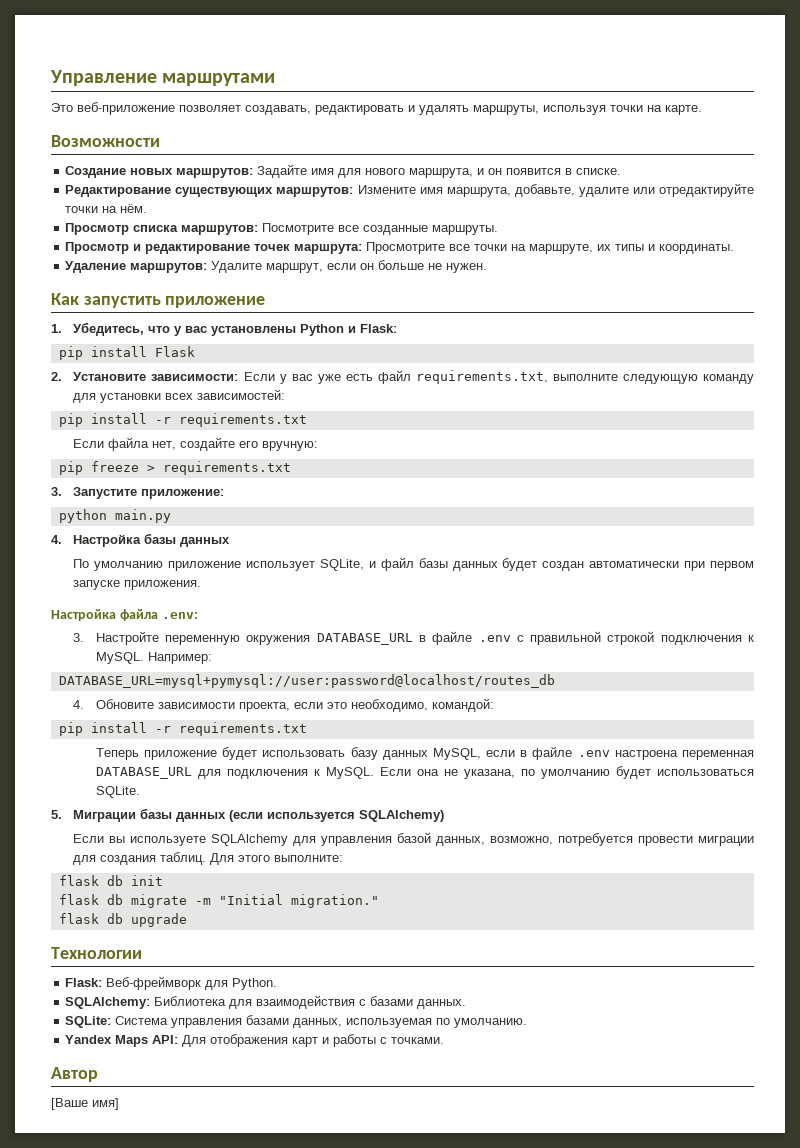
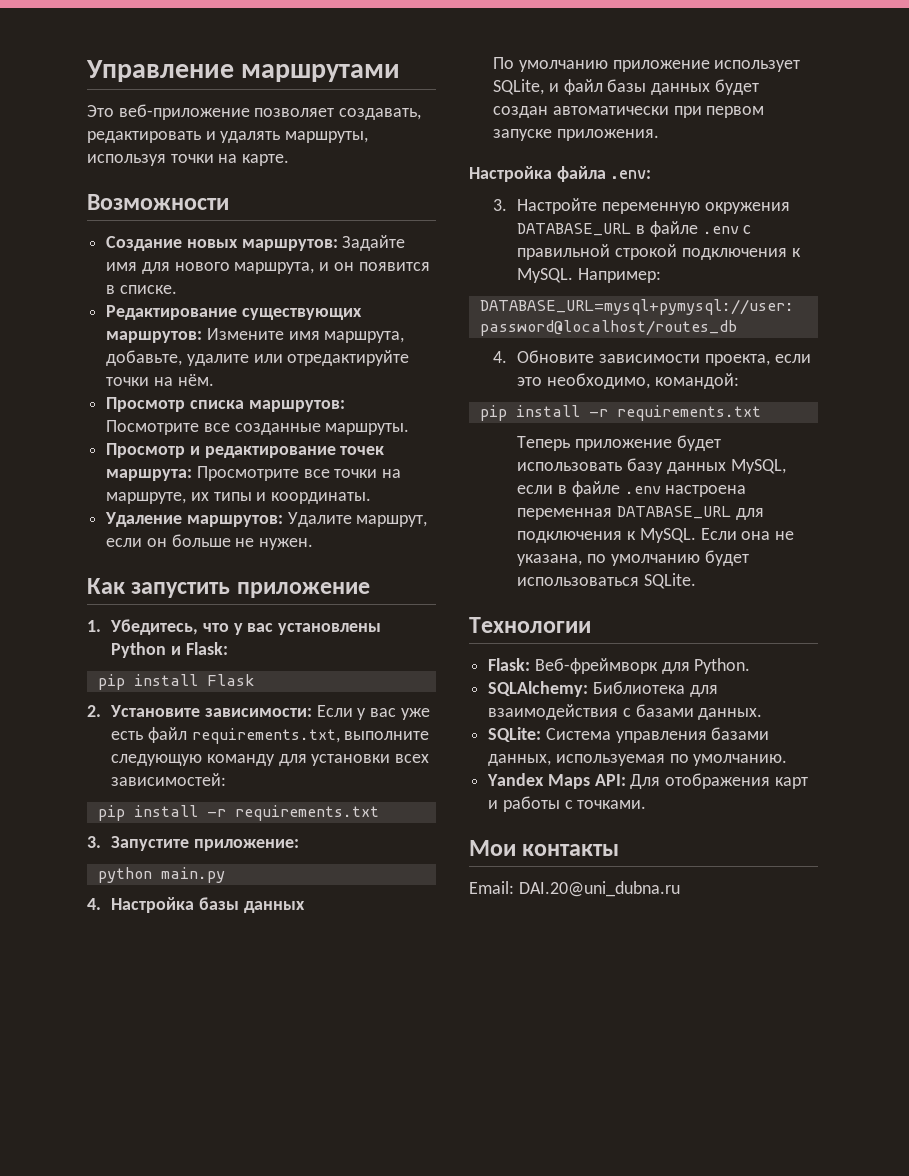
- Если файла нет, создайте его вручную:
- pip freeze > requirements.txt
- 5. Миграции базы данных (если используется SQLAlchemy)
- Если вы используете SQLAlchemy для управления базой данных, возможно, потребуется провести миграции для создания таблиц. Для этого выполните:
- flask db init
- flask db migrate -m "Initial migration."
- flask db upgrade
- Автор
- [Ваше имя]
+ Мои контакты
+ Email: DAI.20@uni_dubna.ru

